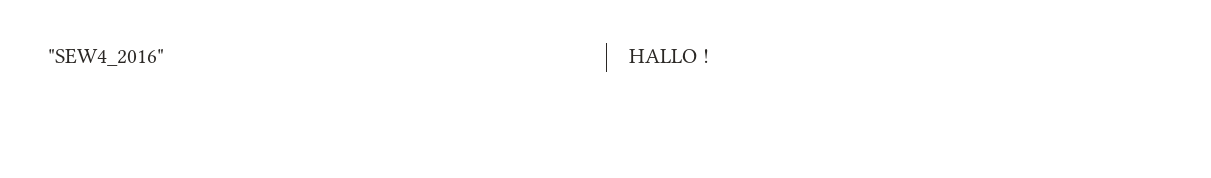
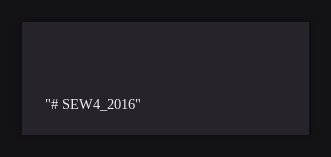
- "SEW4_2016"
- HALLO !
+ "# SEW4_2016"

